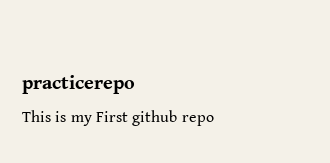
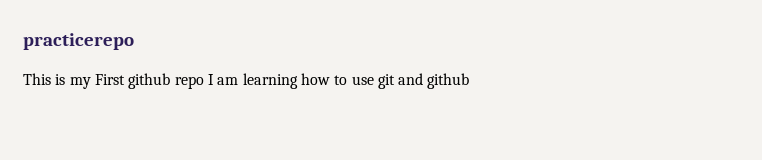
- This is my First github repo
+ This is my First github repo I am learning how to use git and github

